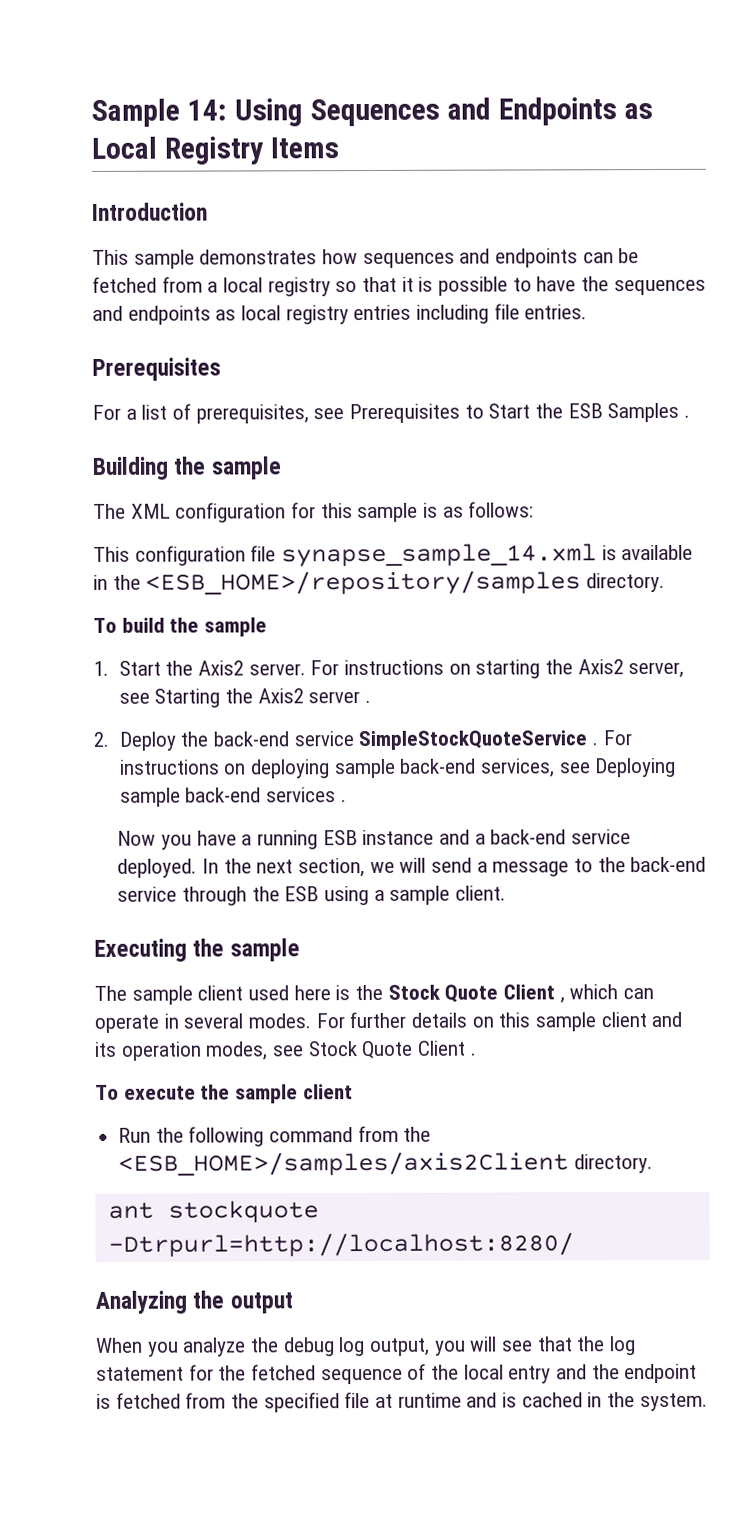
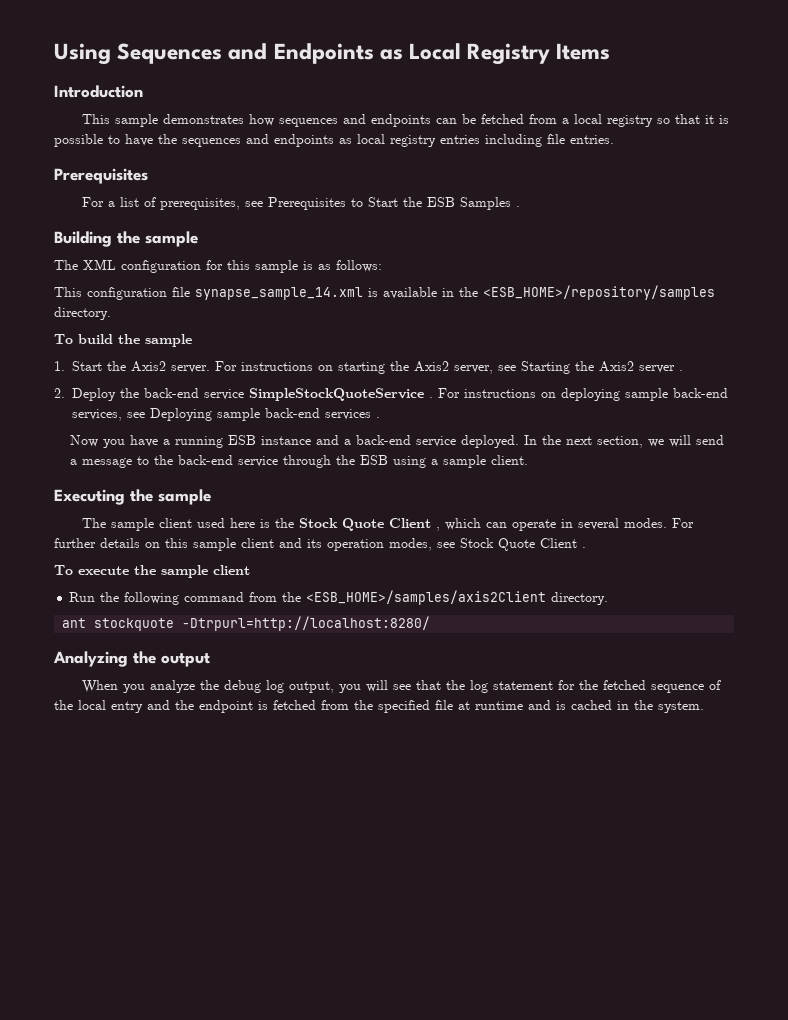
- Sample 14: Using Sequences and Endpoints as Local Registry Items
+ Using Sequences and Endpoints as Local Registry Items

